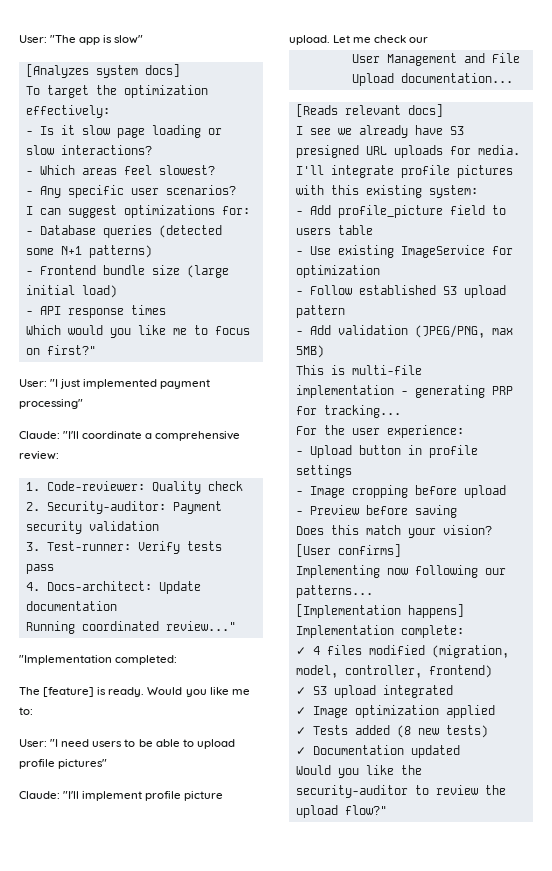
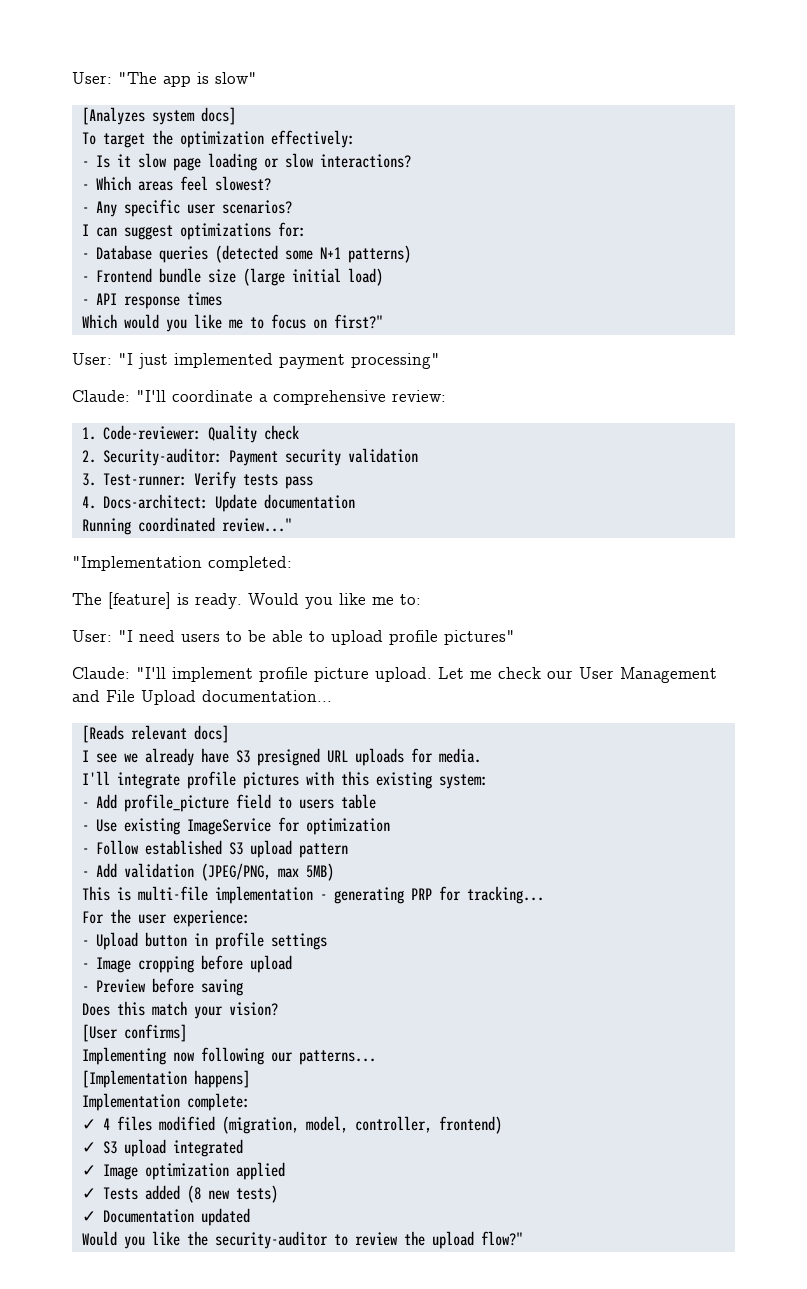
- Let me check our
- User Management and File Upload documentation...
+ Let me check our User Management and File Upload documentation...

